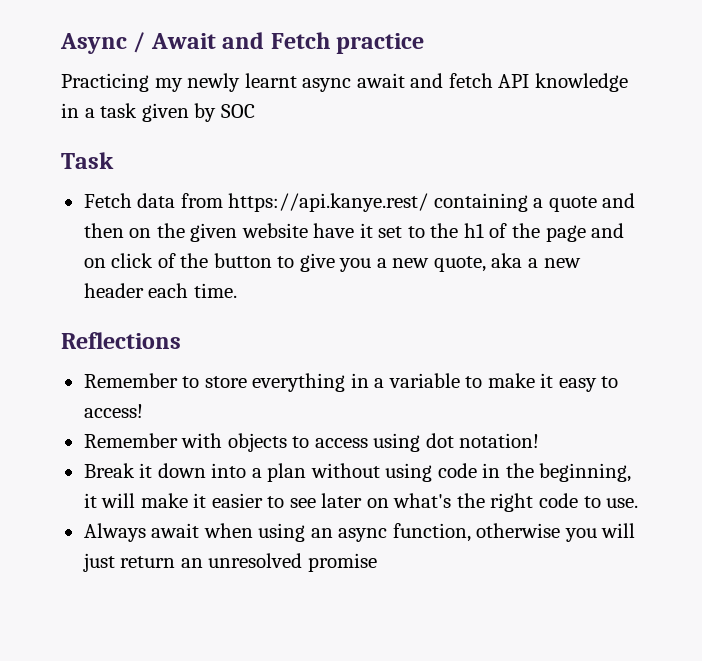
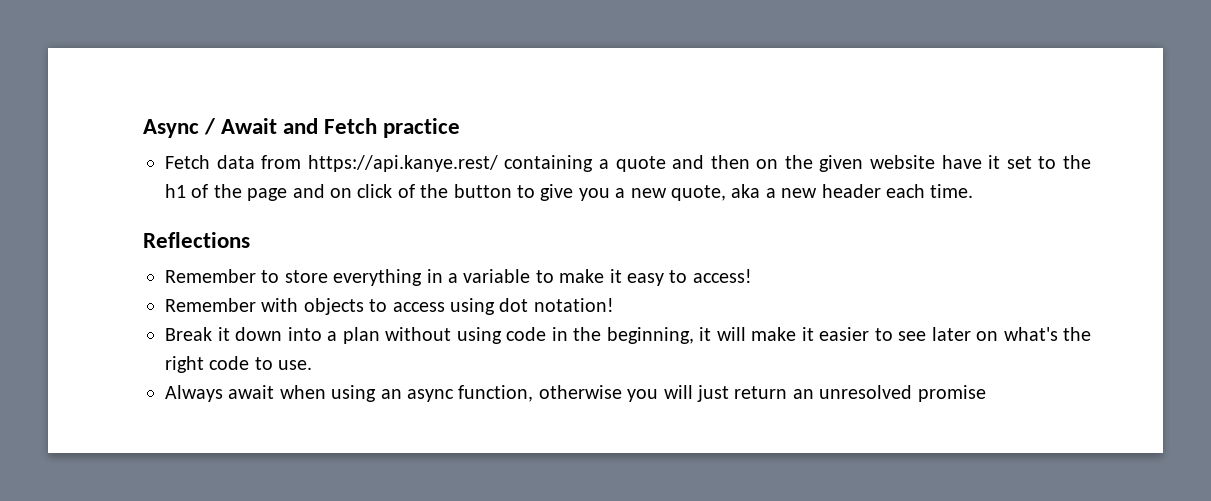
- Practicing my newly learnt async await and fetch API knowledge in a task given by SOC
- Task

